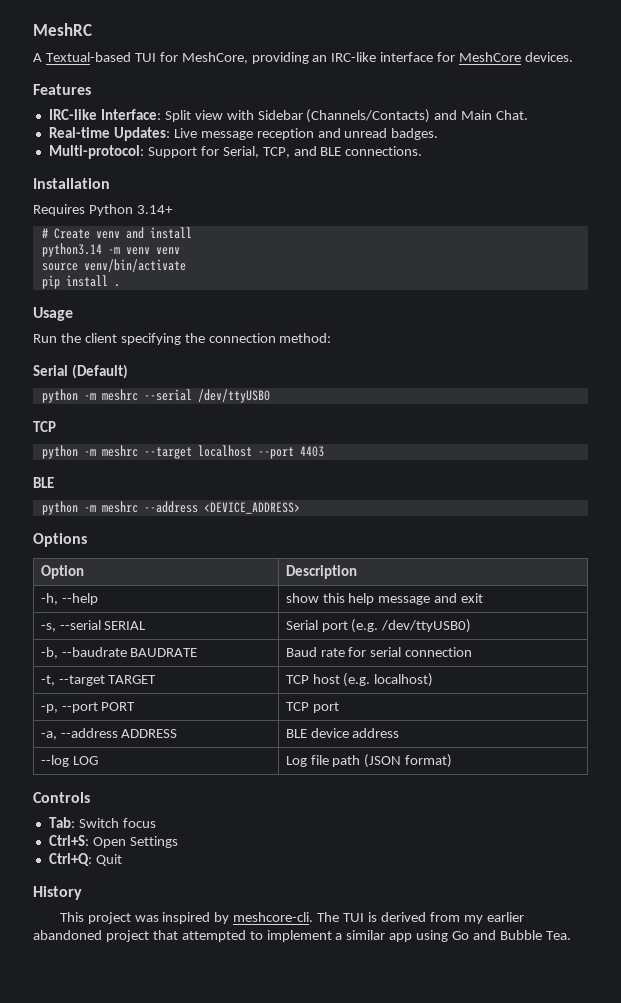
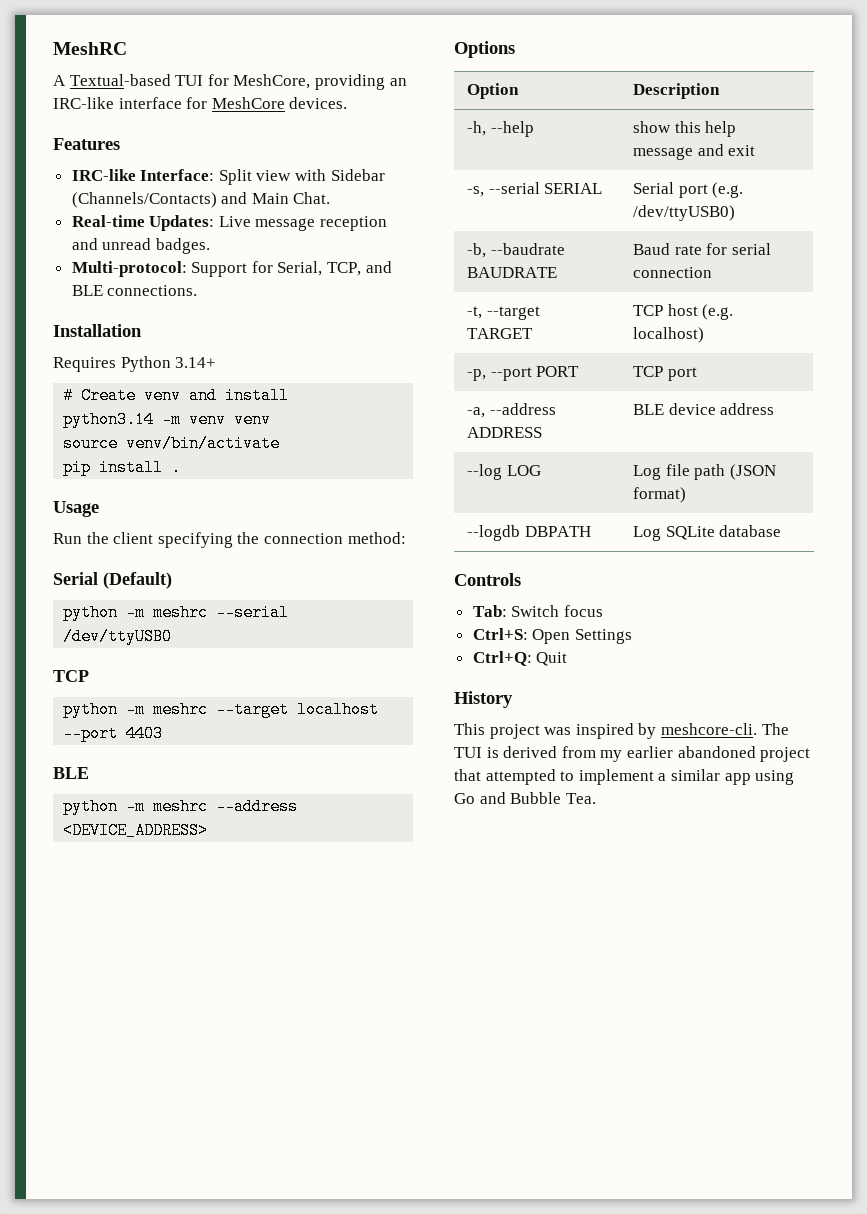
+ --logdb DBPATH | Log SQLite database

